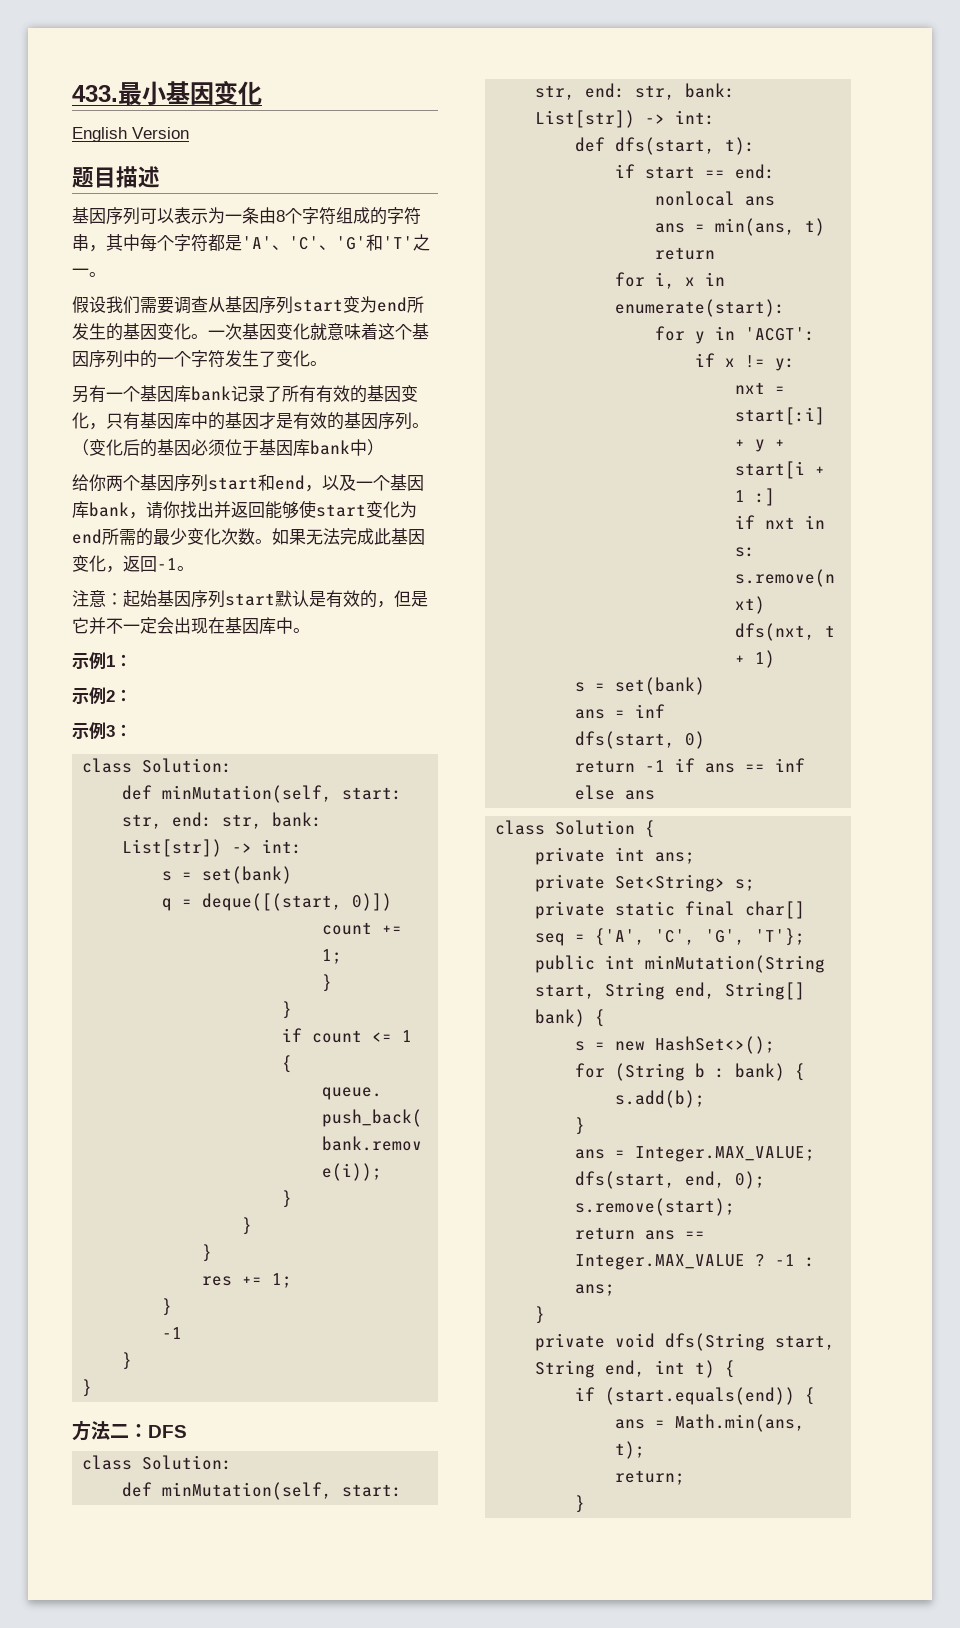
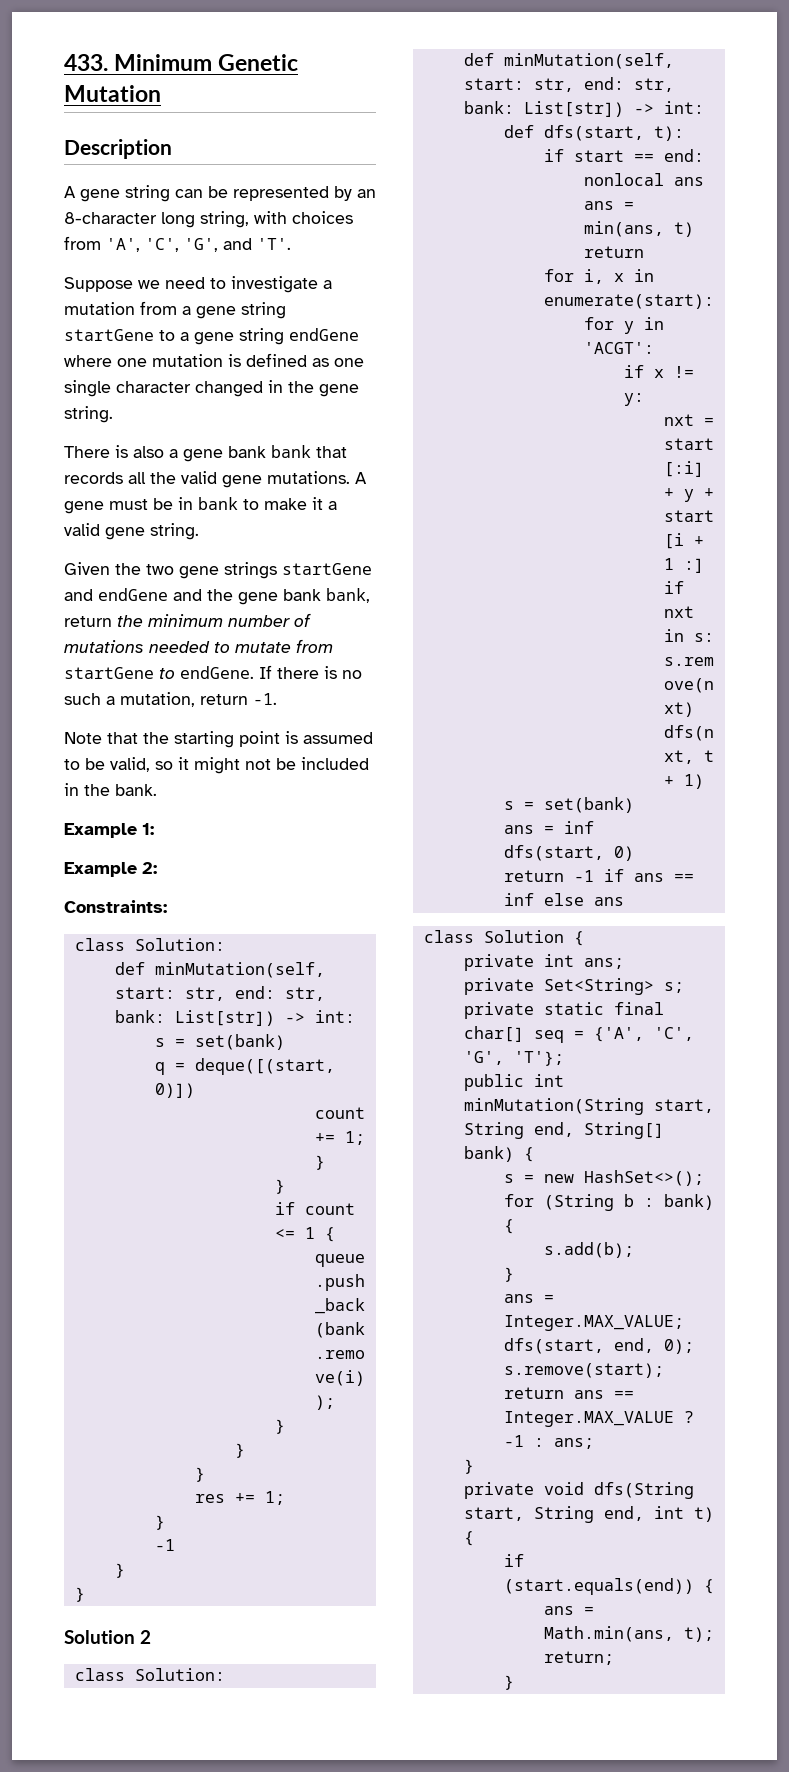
- 433.最小基因变化
- English Version
- 题目描述
- 基因序列可以表示为一条由8个字符组成的字符串，其中每个字符都是'A'、'C'、'G'和'T'之一。
- 假设我们需要调查从基因序列start变为end所发生的基因变化。一次基因变化就意味着这个基因序列中的一个字符发生了变化。
- 另有一个基因库bank记录了所有有效的基因变化，只有基因库中的基因才是有效的基因序列。（变化后的基因必须位于基因库bank中）
- 给你两个基因序列start和end，以及一个基因库bank，请你找出并返回能够使start变化为end所需的最少变化次数。如果无法完成此基因变化，返回-1。
- 注意：起始基因序列start默认是有效的，但是它并不一定会出现在基因库中。
- 示例1：
- 示例2：
- 示例3：
+ 433. Minimum Genetic Mutation
+ Description
+ A gene string can be represented by an 8-character long string, with choices from 'A', 'C', 'G', and 'T'.
+ Suppose we need to investigate a mutation from a gene string startGene to a gene string endGene where one mutation is defined as one single character changed in the gene string.
+ There is also a gene bank bank that records all the valid gene mutations. A gene must be in bank to make it a valid gene string.
+ Given the two gene strings startGene and endGene and the gene bank bank, return the minimum number of mutations needed to mutate from startGene to endGene. If there is no such a mutation, return -1.
+ Note that the starting point is assumed to be valid, so it might not be included in the bank.
+ Example 1:
+ Example 2:
+ Constraints:
- 方法二：DFS
+ Solution 2

